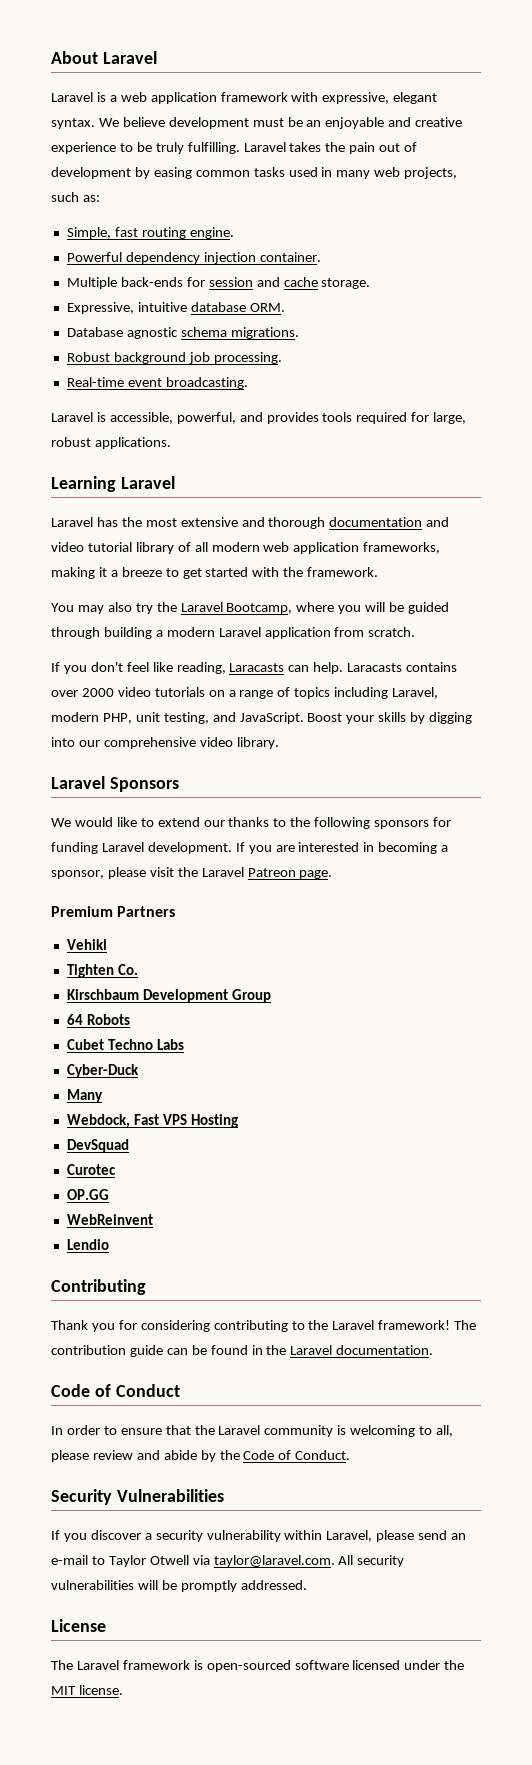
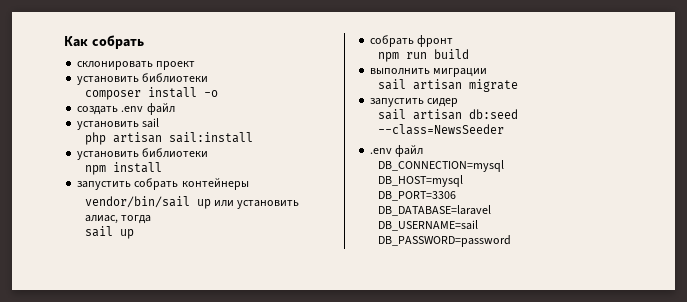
- About Laravel
- Laravel is a web application framework with expressive, elegant syntax. We believe development must be an enjoyable and creative experience to be truly fulfilling. Laravel takes the pain out of development by easing common tasks used in many web projects, such as:
- Simple, fast routing engine.
- Powerful dependency injection container.
- Multiple back-ends for session and cache storage.
- Expressive, intuitive database ORM.
- Database agnostic schema migrations.
- Robust background job processing.
- Real-time event broadcasting.
- Laravel is accessible, powerful, and provides tools required for large, robust applications.
- Learning Laravel
- Laravel has the most extensive and thorough documentation and video tutorial library of all modern web application frameworks, making it a breeze to get started with the framework.
- You may also try the Laravel Bootcamp, where you will be guided through building a modern Laravel application from scratch.
- If you don't feel like reading, Laracasts can help. Laracasts contains over 2000 video tutorials on a range of topics including Laravel, modern PHP, unit testing, and JavaScript. Boost your skills by digging into our comprehensive video library.
- Laravel Sponsors
- We would like to extend our thanks to the following sponsors for funding Laravel development. If you are interested in becoming a sponsor, please visit the Laravel Patreon page.
- Premium Partners
- Vehikl
- Tighten Co.
- Kirschbaum Development Group
- 64 Robots
- Cubet Techno Labs
- Cyber-Duck
- Many
- Webdock, Fast VPS Hosting
- DevSquad
- Curotec
- OP.GG
- WebReinvent
- Lendio
- Contributing
- Thank you for considering contributing to the Laravel framework! The contribution guide can be found in the Laravel documentation.
- Code of Conduct
- In order to ensure that the Laravel community is welcoming to all, please review and abide by the Code of Conduct.
- Security Vulnerabilities
- If you discover a security vulnerability within Laravel, please send an e-mail to Taylor Otwell via taylor@laravel.com. All security vulnerabilities will be promptly addressed.
- License
- The Laravel framework is open-sourced software licensed under the MIT license.
+ Как собрать
+ склонировать проект
+ установить библиотеки
+ composer install -o
+ создать .env файл
+ установить sail
+ php artisan sail:install
+ установить библиотеки
+ npm install
+ запустить собрать контейнеры
+ vendor/bin/sail up или установить алиас, тогда
+ sail up
+ собрать фронт
+ npm run build
+ выполнить миграции
+ sail artisan migrate
+ запустить сидер
+ sail artisan db:seed --class=NewsSeeder
+ .env файл
+ DB_CONNECTION=mysql
+ DB_HOST=mysql
+ DB_PORT=3306
+ DB_DATABASE=laravel
+ DB_USERNAME=sail
+ DB_PASSWORD=password

